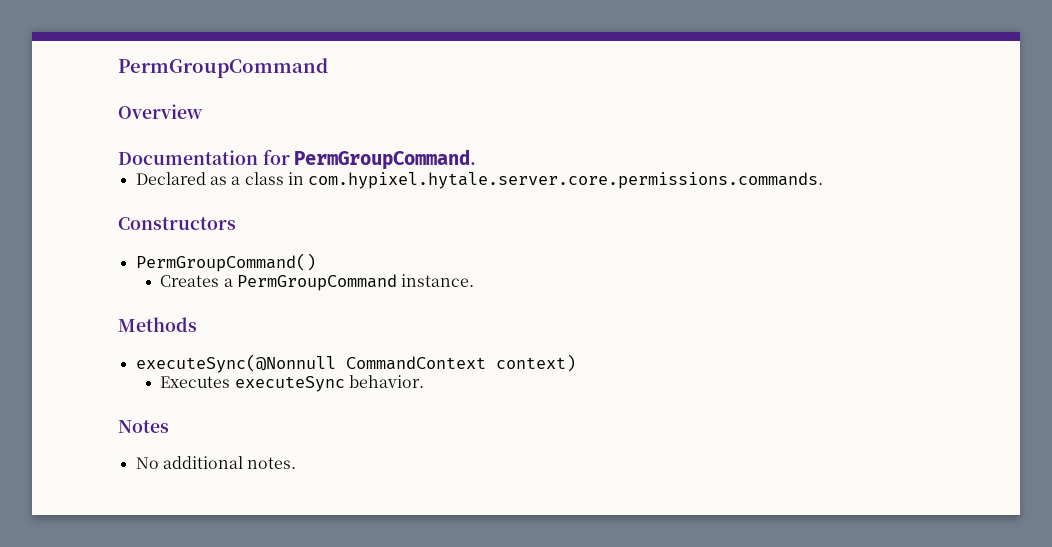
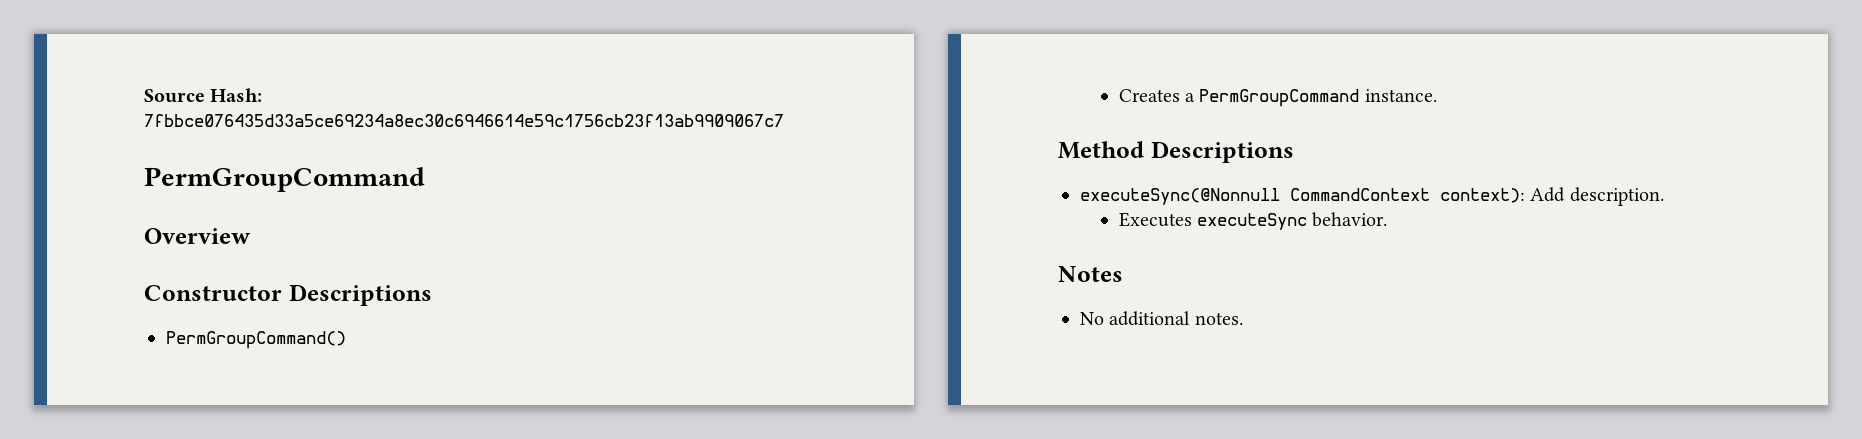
+ Source Hash: 7fbbce076435d33a5ce69234a8ec30c6946614e59c1756cb23f13ab9909067c7
- Documentation for PermGroupCommand.
- Declared as a class in com.hypixel.hytale.server.core.permissions.commands.
- Constructors
+ Constructor Descriptions
- Methods
+ Method Descriptions
- executeSync(@Nonnull CommandContext context)
+ executeSync(@Nonnull CommandContext context): Add description.

